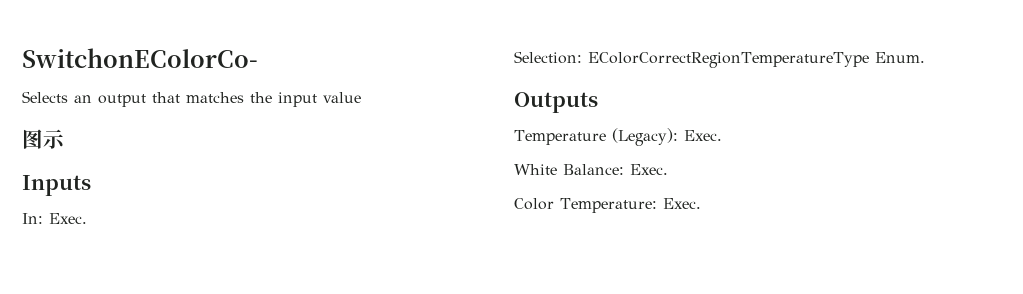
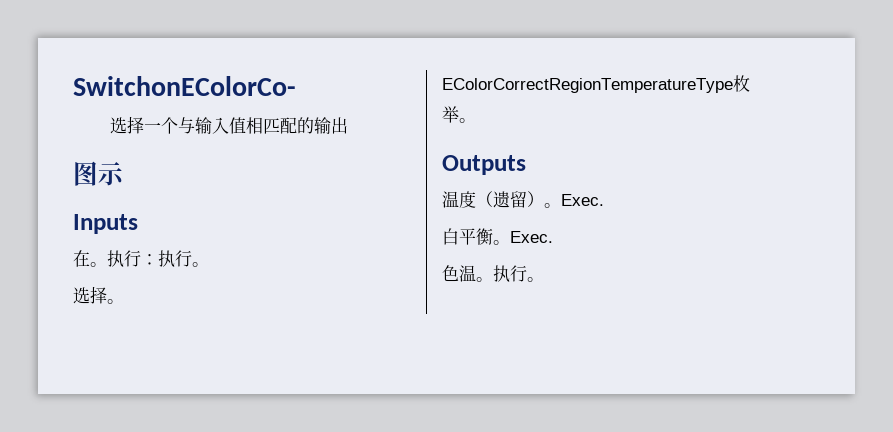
- Selects an output that matches the input value
+ 选择一个与输入值相匹配的输出
  图示
  Inputs
- In: Exec.
- Selection: EColorCorrectRegionTemperatureType Enum.
+ 在。执行：执行。
+ 选择。EColorCorrectRegionTemperatureType枚举。
  Outputs
- Temperature (Legacy): Exec.
- White Balance: Exec.
- Color Temperature: Exec.
+ 温度（遗留）。Exec.
+ 白平衡。Exec.
+ 色温。执行。

